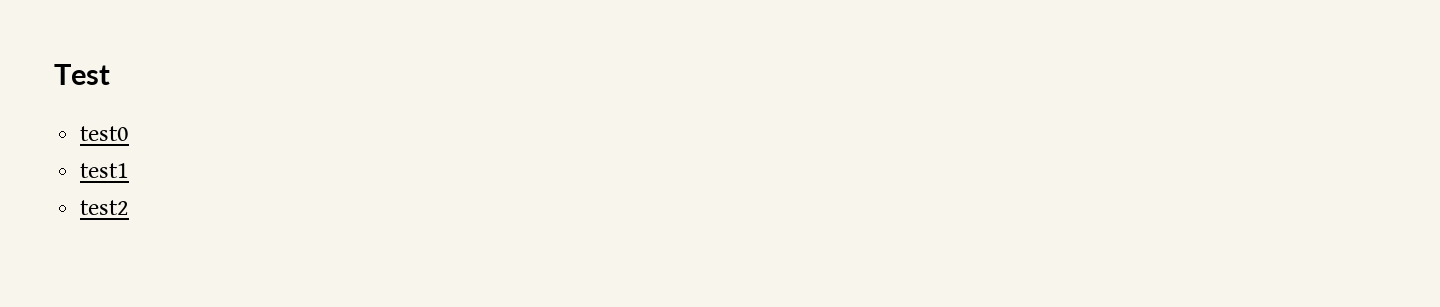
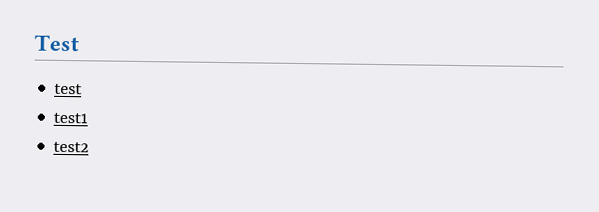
- test0
+ test

